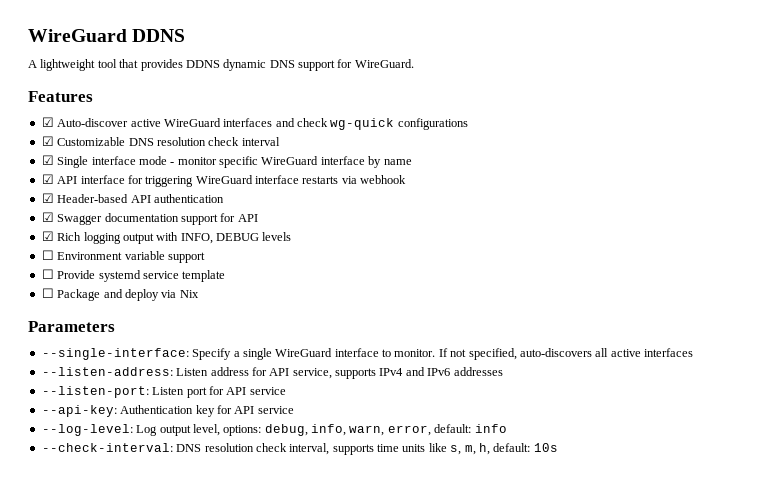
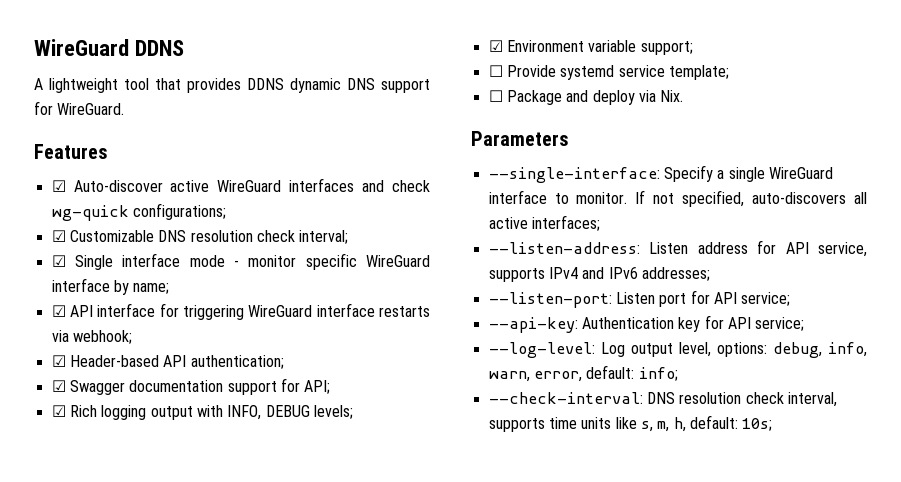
- ☑ Auto-discover active WireGuard interfaces and check wg-quick configurations
+ ☑ Auto-discover active WireGuard interfaces and check wg-quick configurations;
- ☑ Customizable DNS resolution check interval
+ ☑ Customizable DNS resolution check interval;
- ☑ Single interface mode - monitor specific WireGuard interface by name
+ ☑ Single interface mode - monitor specific WireGuard interface by name;
- ☑ API interface for triggering WireGuard interface restarts via webhook
+ ☑ API interface for triggering WireGuard interface restarts via webhook;
- ☑ Header-based API authentication
+ ☑ Header-based API authentication;
- ☑ Swagger documentation support for API
+ ☑ Swagger documentation support for API;
- ☑ Rich logging output with INFO, DEBUG levels
- ☐ Environment variable support
+ ☑ Rich logging output with INFO, DEBUG levels;
+ ☑ Environment variable support;
- ☐ Provide systemd service template
+ ☐ Provide systemd service template;
- ☐ Package and deploy via Nix
+ ☐ Package and deploy via Nix.
- If not specified, auto-discovers all active interfaces
+ If not specified, auto-discovers all active interfaces;
- --listen-address: Listen address for API service, supports IPv4 and IPv6 addresses
+ --listen-address: Listen address for API service, supports IPv4 and IPv6 addresses;
- --listen-port: Listen port for API service
+ --listen-port: Listen port for API service;
- --api-key: Authentication key for API service
+ --api-key: Authentication key for API service;
- --log-level: Log output level, options: debug, info, warn, error, default: info
+ --log-level: Log output level, options: debug, info, warn, error, default: info;
- --check-interval: DNS resolution check interval, supports time units like s, m, h, default: 10s
+ --check-interval: DNS resolution check interval, supports time units like s, m, h, default: 10s;

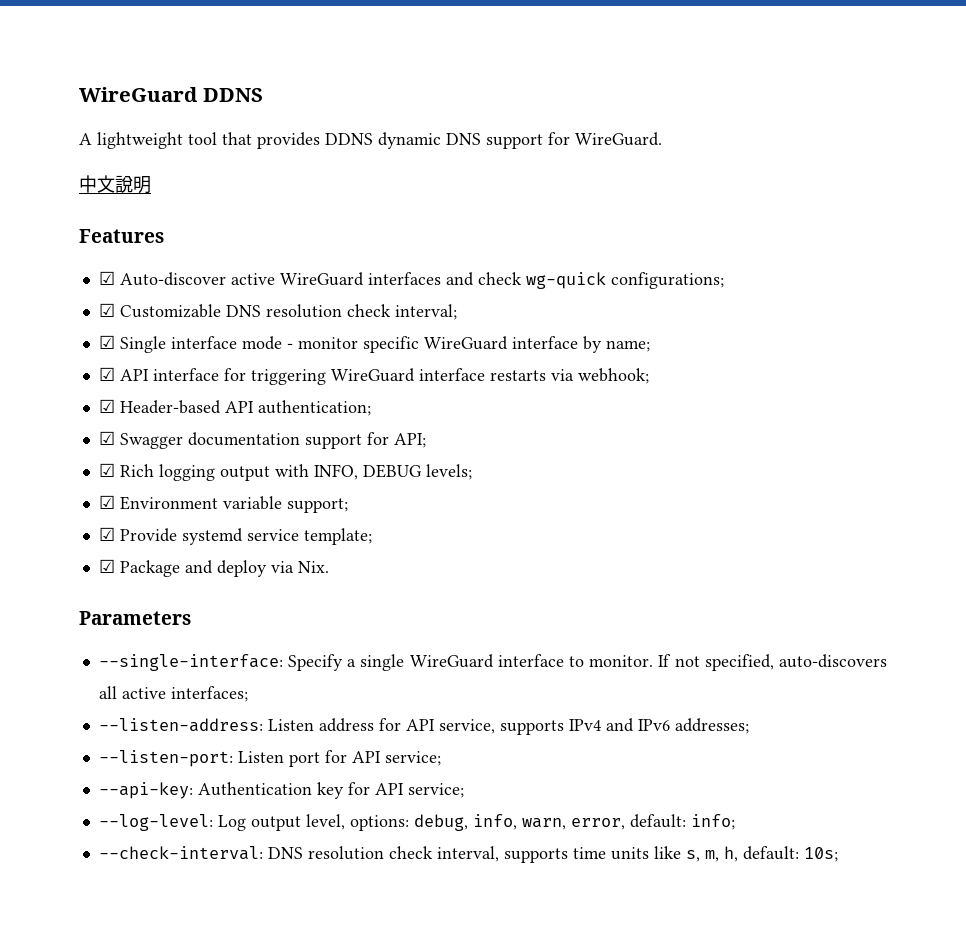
+ 中文說明
- ☐ Provide systemd service template;
+ ☑ Provide systemd service template;
- ☐ Package and deploy via Nix.
+ ☑ Package and deploy via Nix.

